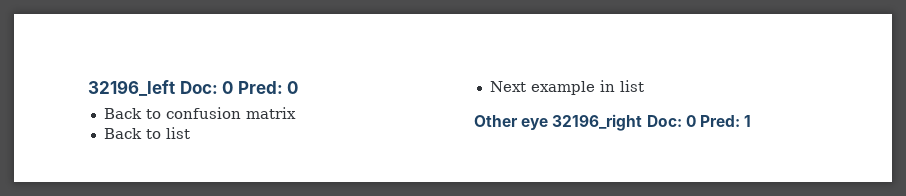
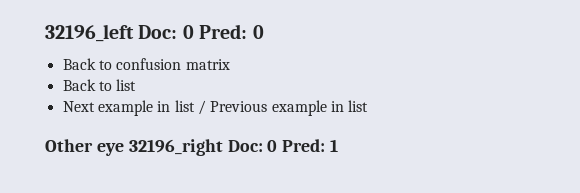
- Next example in list
+ Next example in list / Previous example in list

